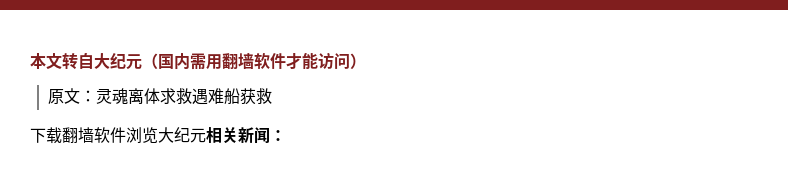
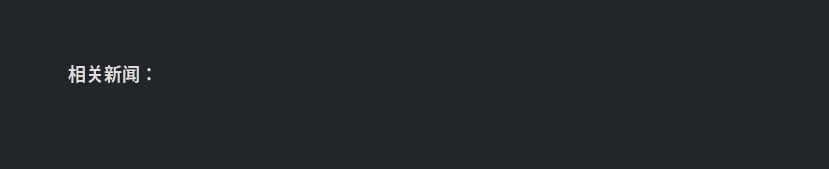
- 本文转自大纪元（国内需用翻墙软件才能访问）
- 原文：灵魂离体求救遇难船获救
- 下载翻墙软件浏览大纪元相关新闻：
+ 相关新闻：

